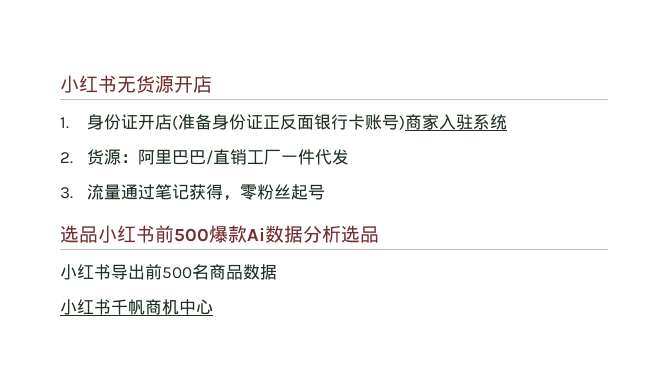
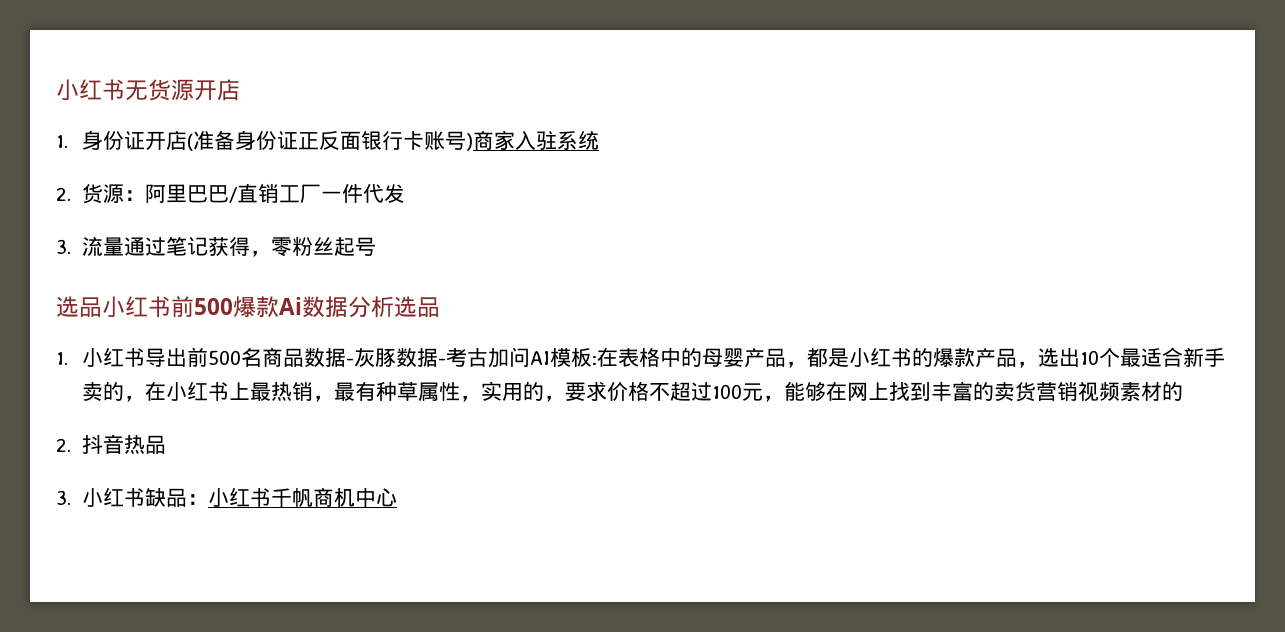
- 小红书导出前500名商品数据
- 小红书千帆商机中心
+ 1.小红书导出前500名商品数据-灰豚数据-考古加问AI模板:在表格中的母婴产品，都是小红书的爆款产品，选出10个最适合新手卖的，在小红书上最热销，最有种草属性，实用的，要求价格不超过100元，能够在网上找到丰富的卖货营销视频素材的
+ 2.抖音热品
+ 3.小红书缺品：小红书千帆商机中心

